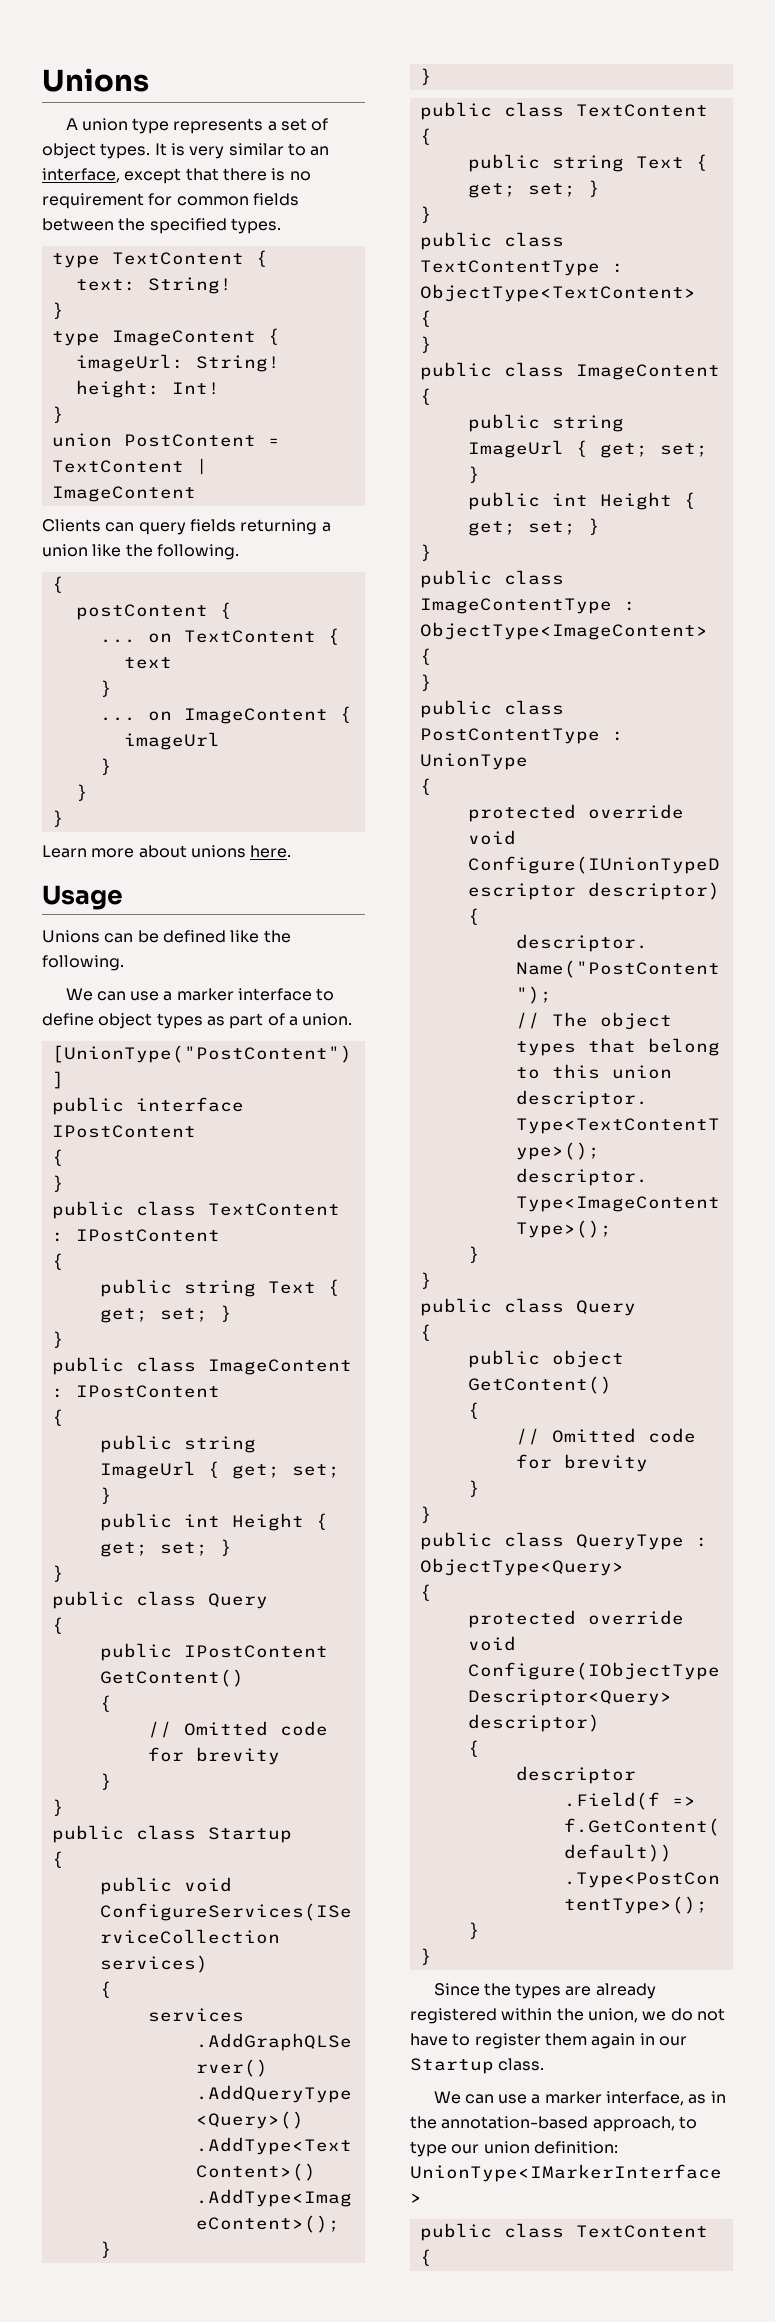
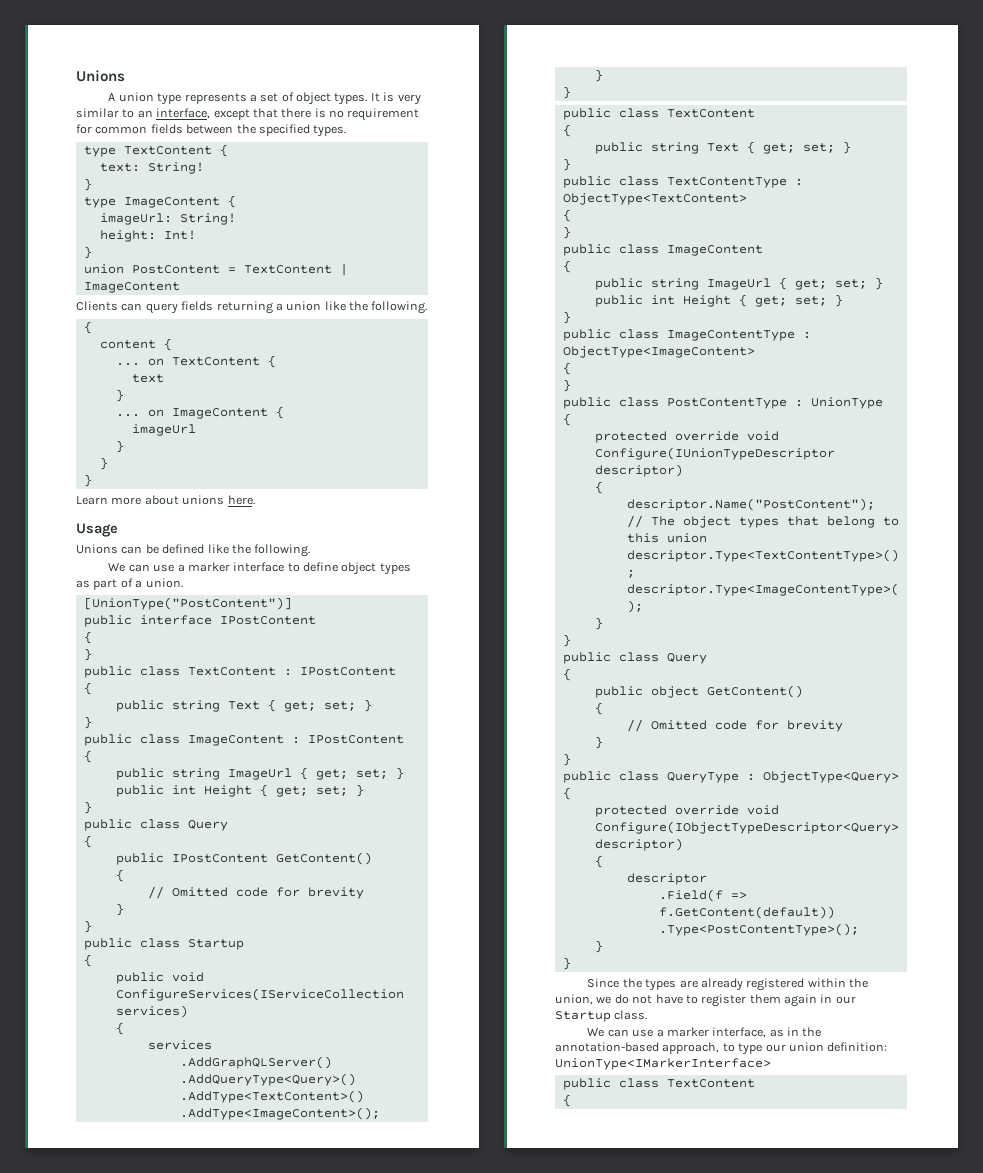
- postContent {
+ content {

